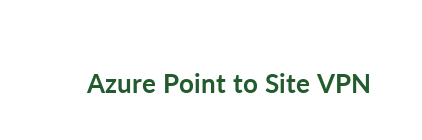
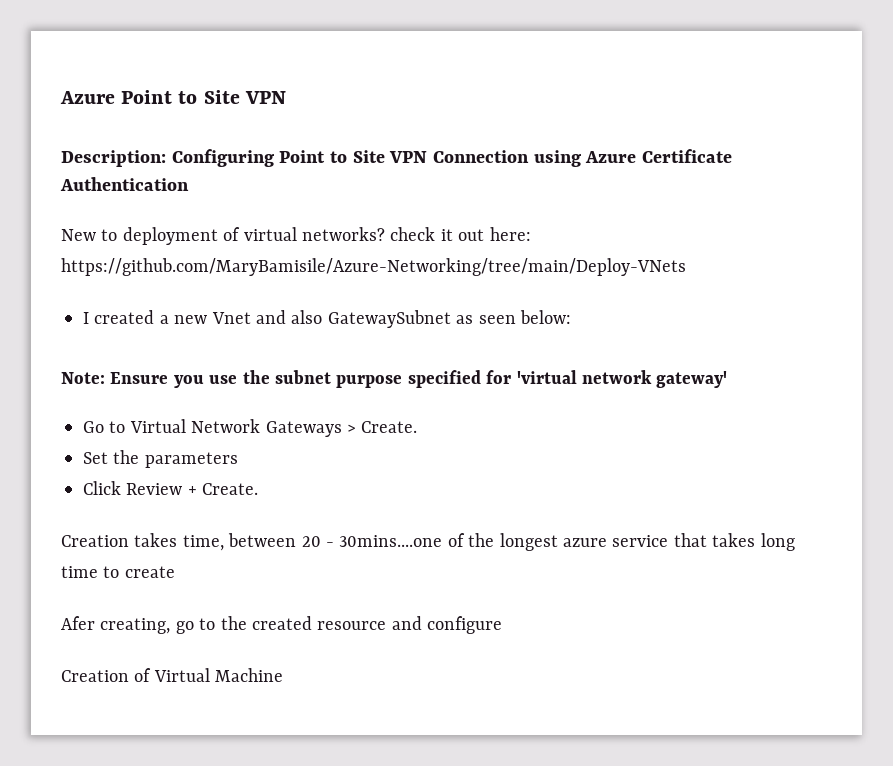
+ Description: Configuring Point to Site VPN Connection using Azure Certificate Authentication
+ New to deployment of virtual networks? check it out here: https://github.com/MaryBamisile/Azure-Networking/tree/main/Deploy-VNets
+ I created a new Vnet and also GatewaySubnet as seen below:
+ Note: Ensure you use the subnet purpose specified for 'virtual network gateway'
+ Go to Virtual Network Gateways > Create.
+ Set the parameters
+ Click Review + Create.
+ Creation takes time, between 20 - 30mins....one of the longest azure service that takes long time to create
+ Afer creating, go to the created resource and configure
+ Creation of Virtual Machine

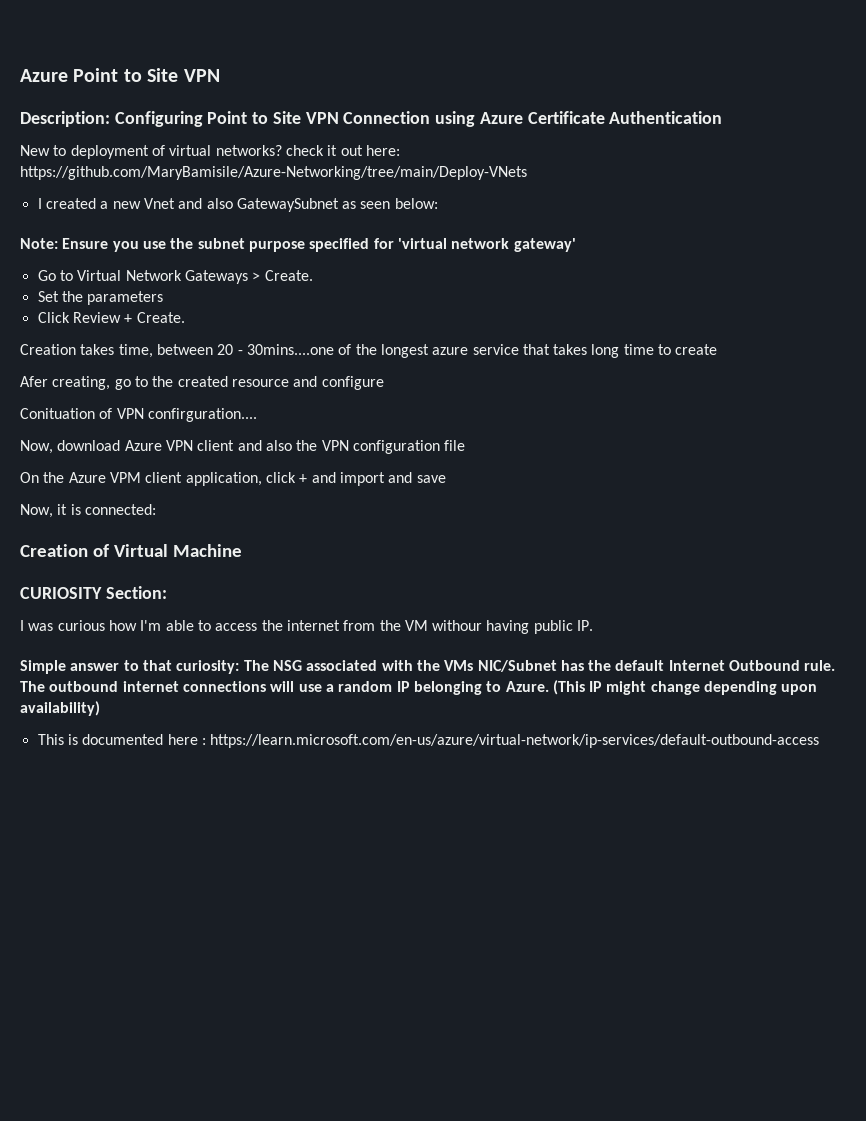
+ Conituation of VPN confirguration....
+ Now, download Azure VPN client and also the VPN configuration file
+ On the Azure VPM client application, click + and import and save
+ Now, it is connected:
  Creation of Virtual Machine
+ CURIOSITY Section:
+ I was curious how I'm able to access the internet from the VM withour having public IP.
+ Simple answer to that curiosity: The NSG associated with the VMs NIC/Subnet has the default Internet Outbound rule. The outbound internet connections will use a random IP belonging to Azure. (This IP might change depending upon availability)
+ This is documented here : https://learn.microsoft.com/en-us/azure/virtual-network/ip-services/default-outbound-access

